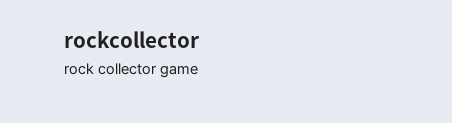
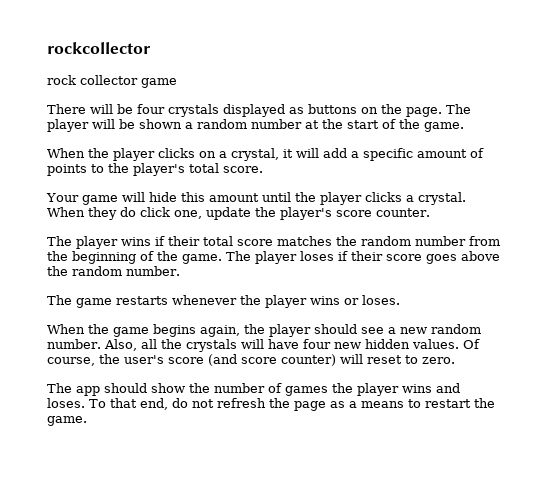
+ There will be four crystals displayed as buttons on the page. The player will be shown a random number at the start of the game.
+ When the player clicks on a crystal, it will add a specific amount of points to the player's total score.
+ Your game will hide this amount until the player clicks a crystal. When they do click one, update the player's score counter.
+ The player wins if their total score matches the random number from the beginning of the game. The player loses if their score goes above the random number.
+ The game restarts whenever the player wins or loses.
+ When the game begins again, the player should see a new random number. Also, all the crystals will have four new hidden values. Of course, the user's score (and score counter) will reset to zero.
+ The app should show the number of games the player wins and loses. To that end, do not refresh the page as a means to restart the game.

